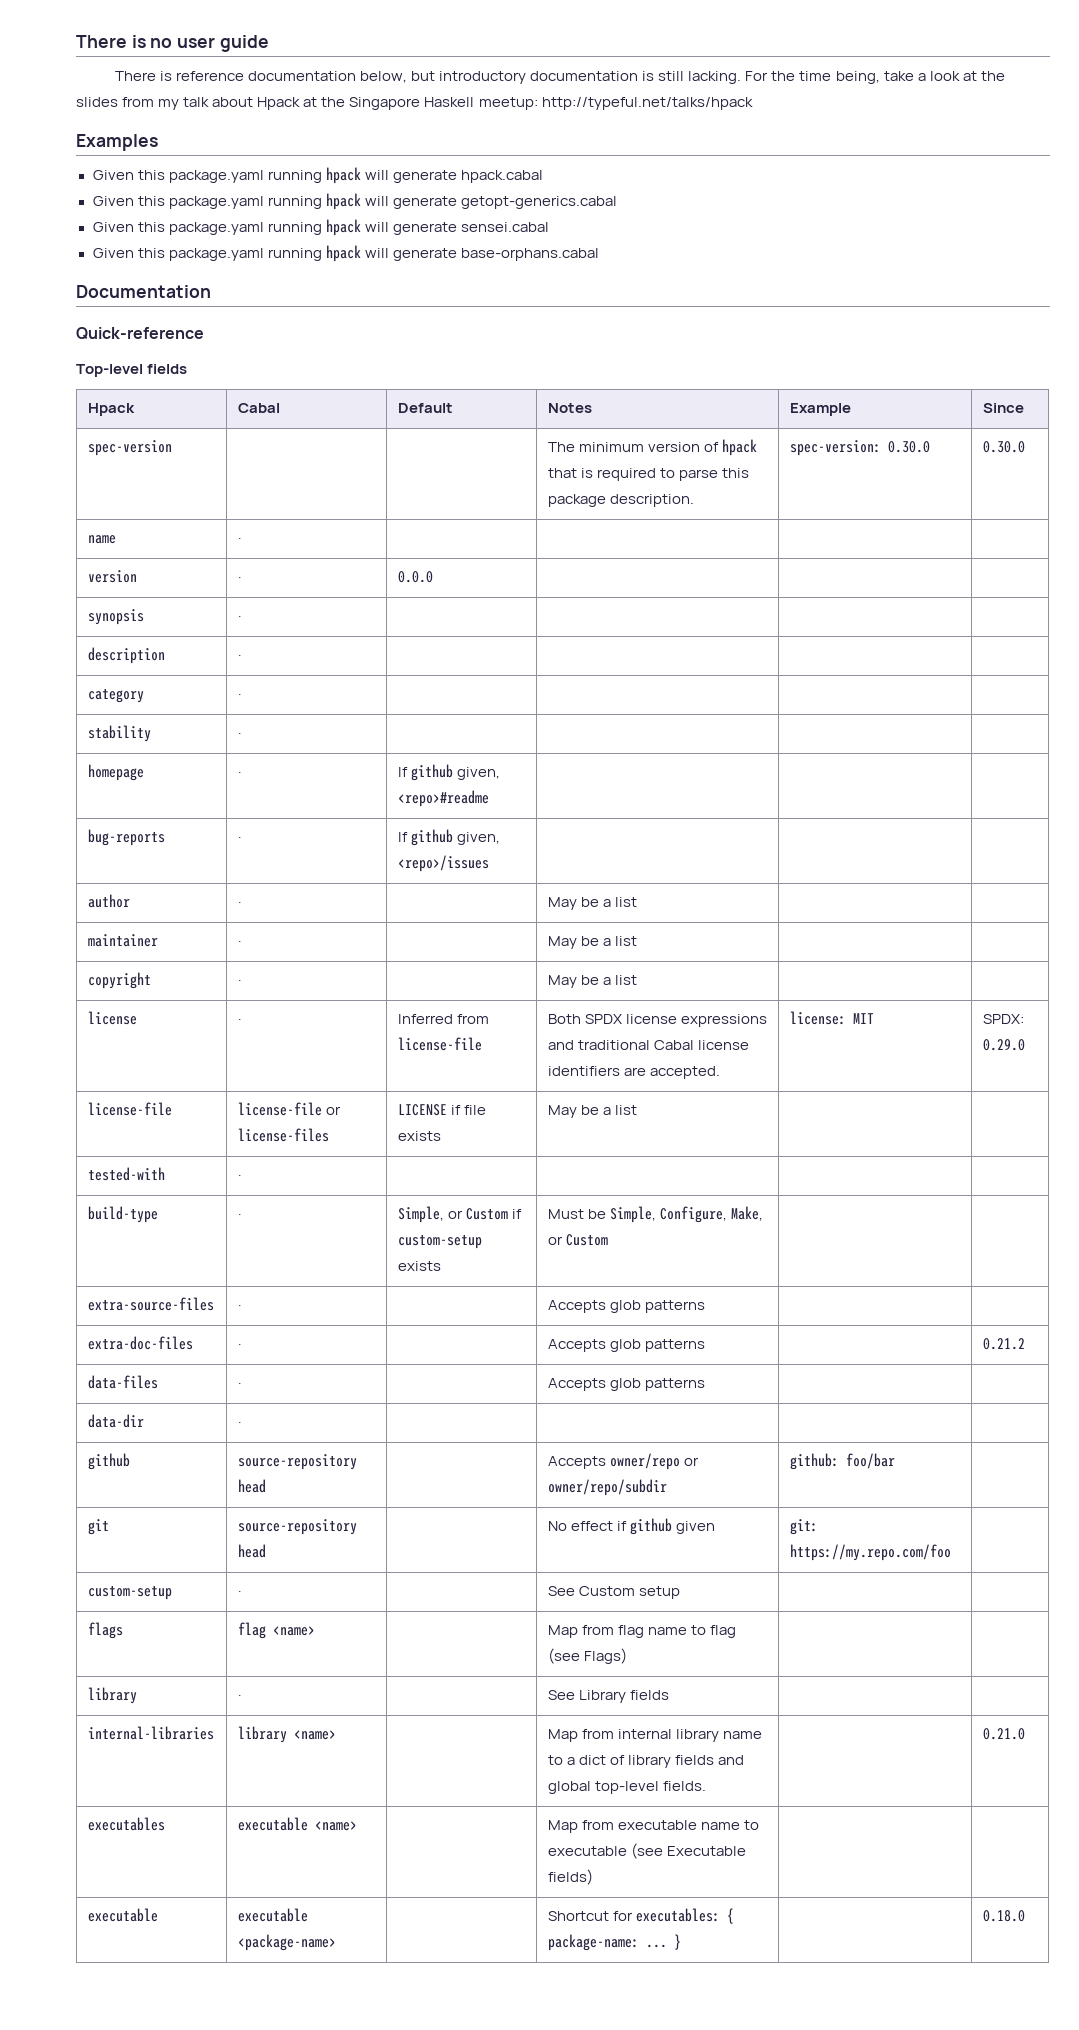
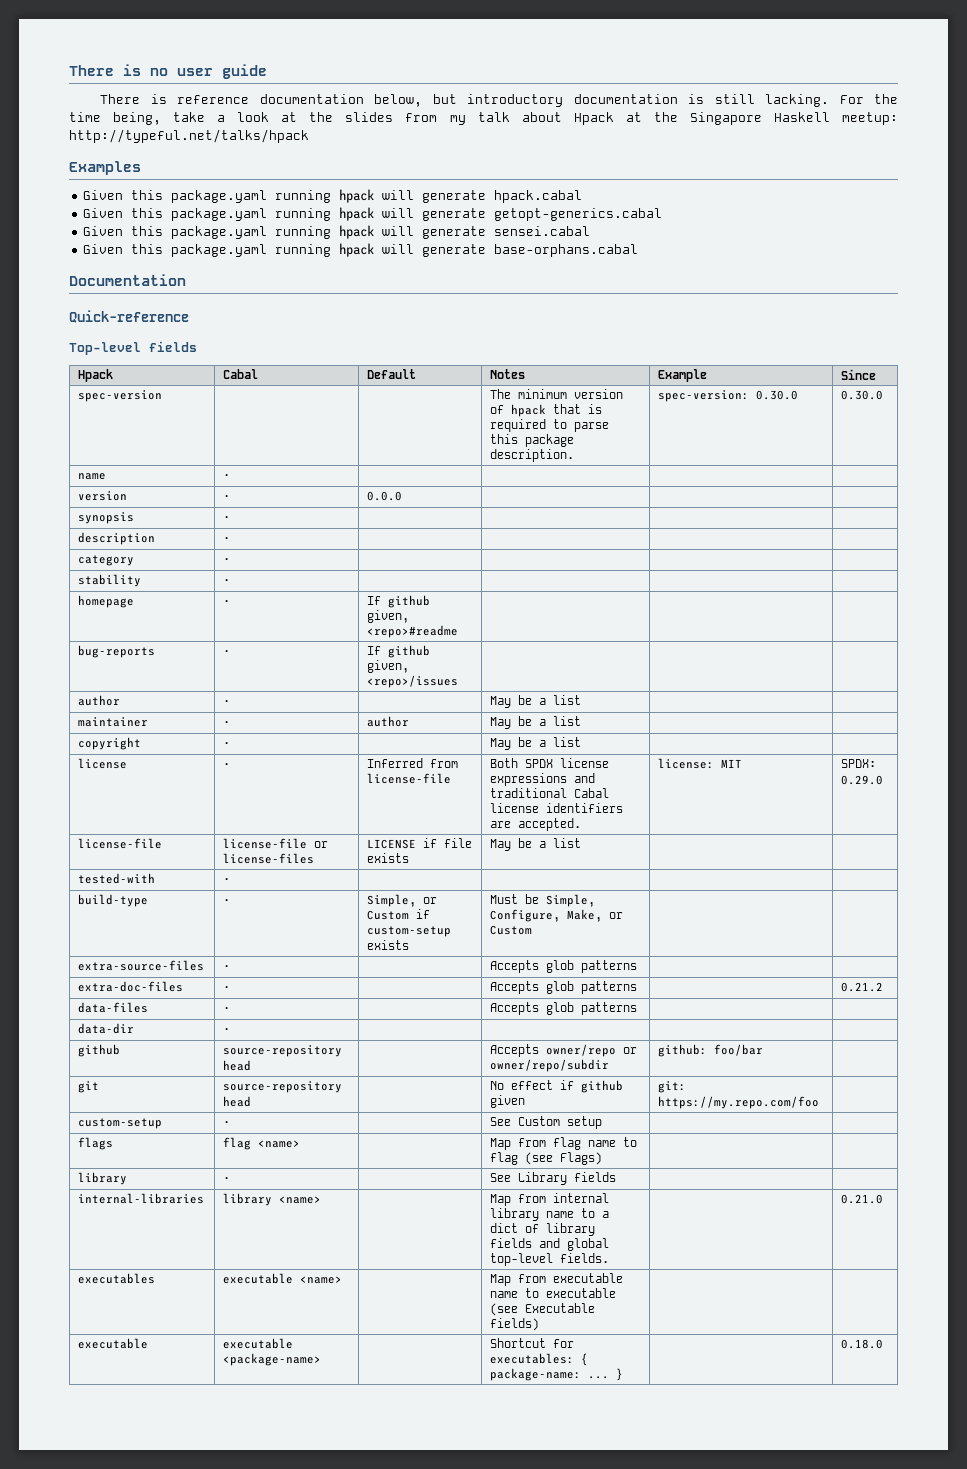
- maintainer | · | | May be a list | |
+ maintainer | · | author | May be a list | |

